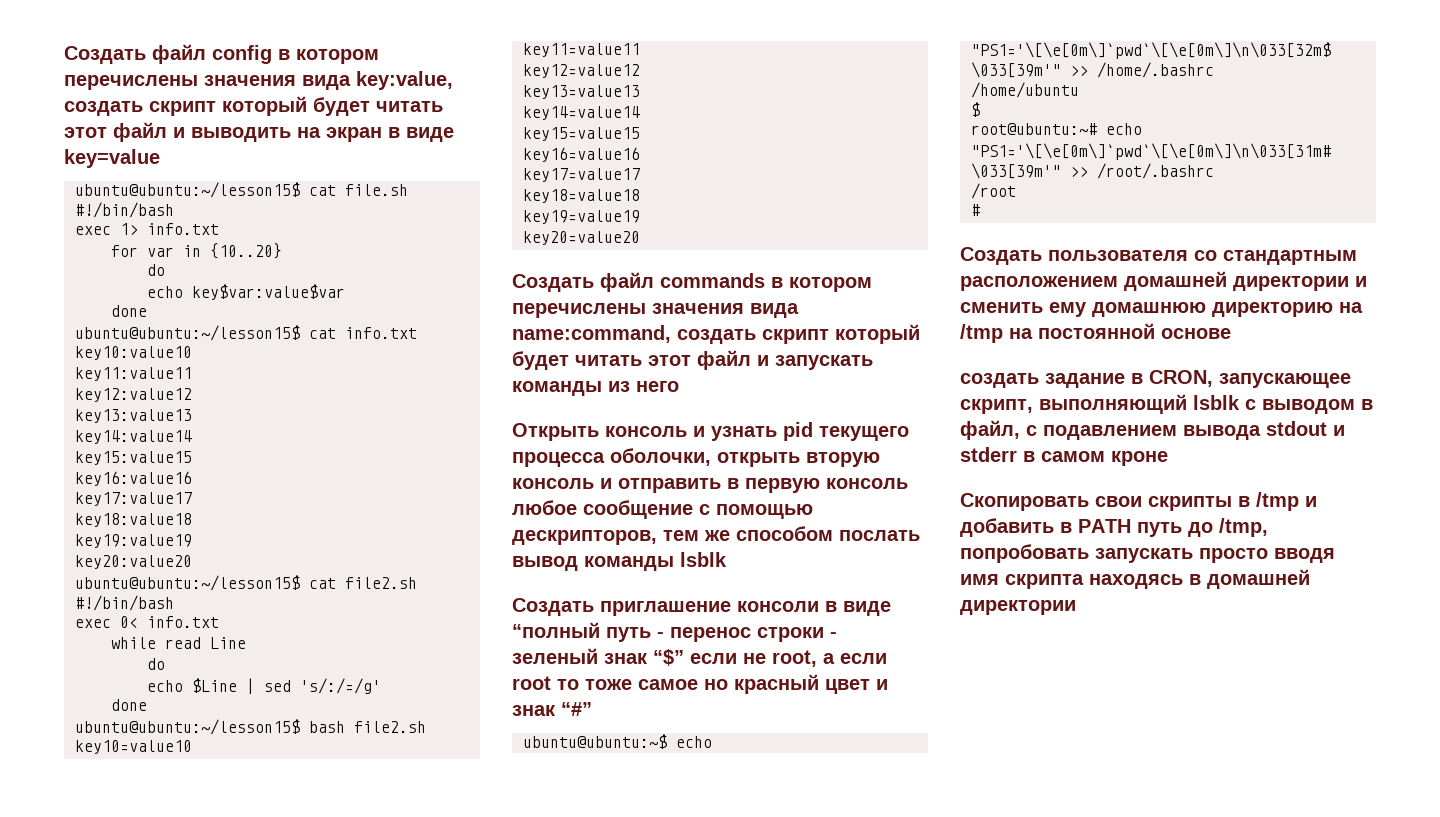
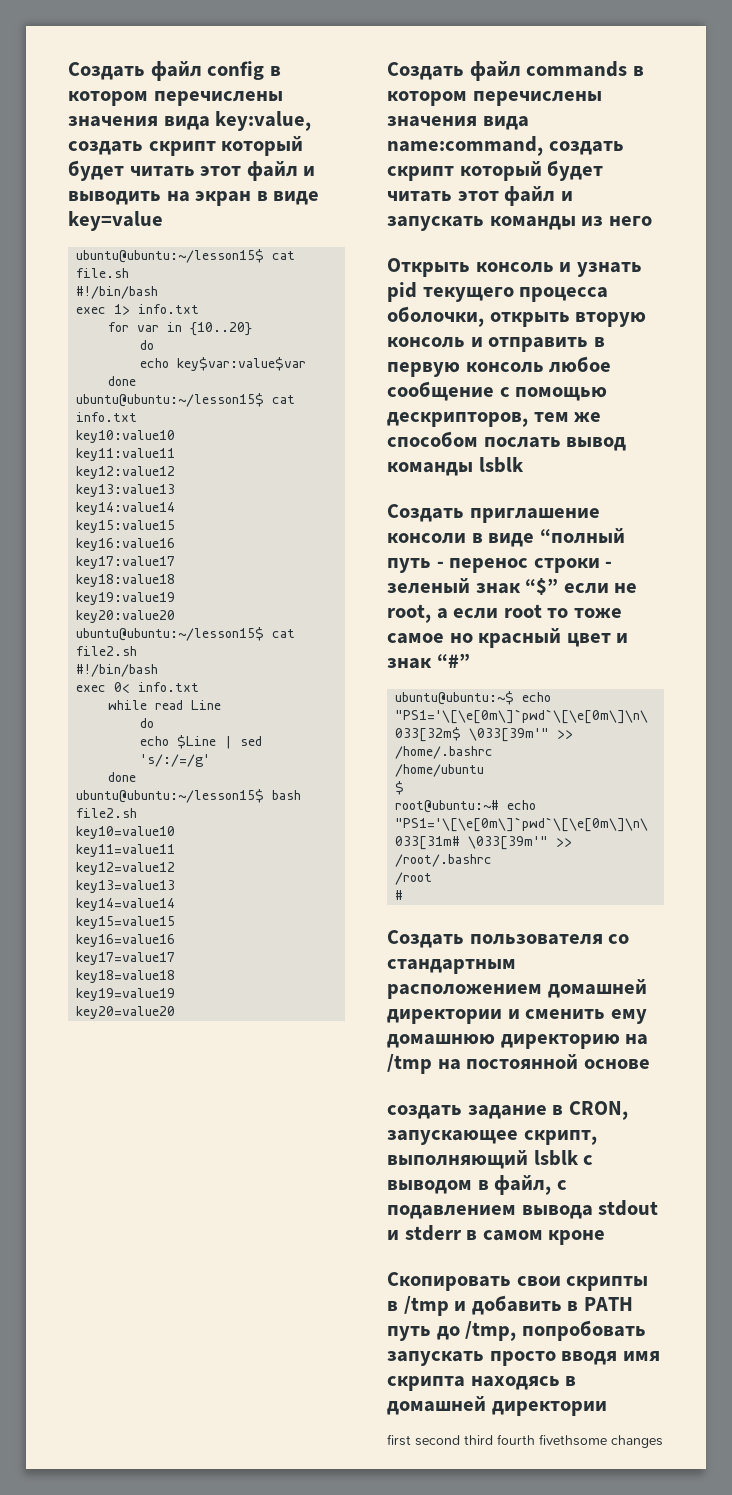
+ first second third fourth fivethsome changes

